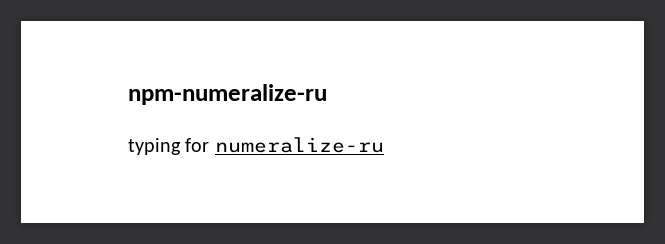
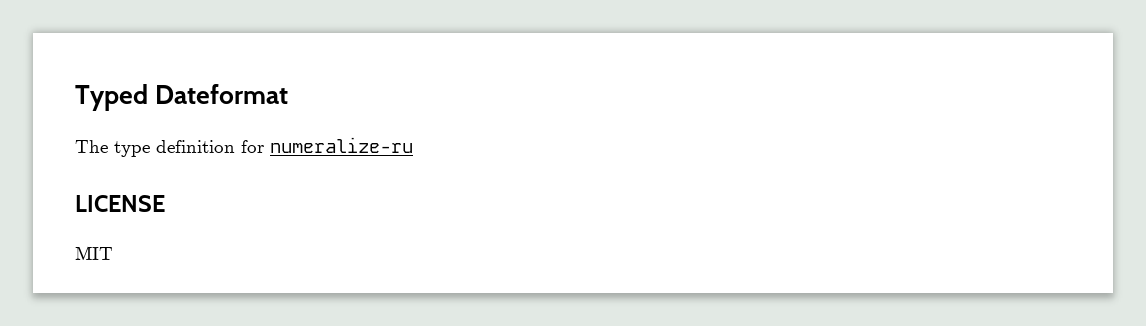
- npm-numeralize-ru
- typing for numeralize-ru
+ Typed Dateformat
+ The type definition for numeralize-ru
+ LICENSE
+ MIT

